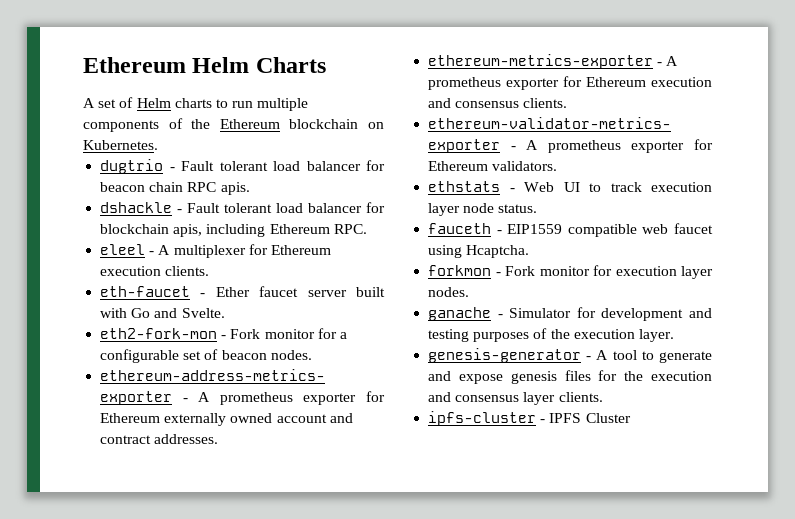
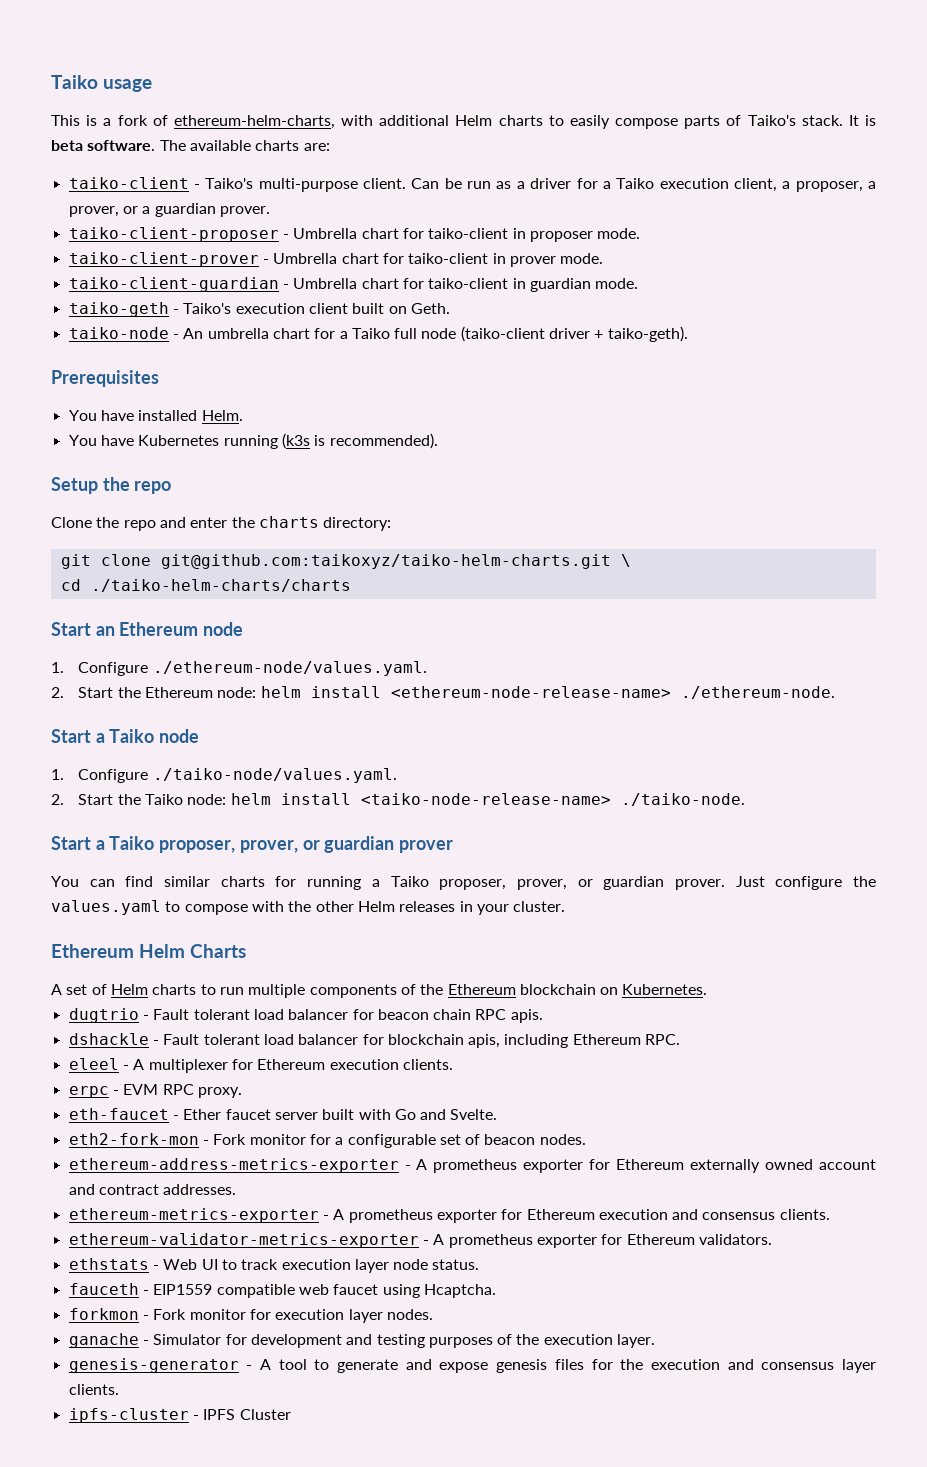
+ Taiko usage
+ This is a fork of ethereum-helm-charts, with additional Helm charts to easily compose parts of Taiko's stack. It is beta software. The available charts are:
+ taiko-client - Taiko's multi-purpose client. Can be run as a driver for a Taiko execution client, a proposer, a prover, or a guardian prover.
+ taiko-client-proposer - Umbrella chart for taiko-client in proposer mode.
+ taiko-client-prover - Umbrella chart for taiko-client in prover mode.
+ taiko-client-guardian - Umbrella chart for taiko-client in guardian mode.
+ taiko-geth - Taiko's execution client built on Geth.
+ taiko-node - An umbrella chart for a Taiko full node (taiko-client driver + taiko-geth).
+ Prerequisites
+ You have installed Helm.
+ You have Kubernetes running (k3s is recommended).
+ Setup the repo
+ Clone the repo and enter the charts directory:
+ git clone git@github.com:taikoxyz/taiko-helm-charts.git \
+ cd ./taiko-helm-charts/charts
+ Start an Ethereum node
+ 1. Configure ./ethereum-node/values.yaml.
+ 2. Start the Ethereum node: helm install <ethereum-node-release-name> ./ethereum-node.
+ Start a Taiko node
+ 1. Configure ./taiko-node/values.yaml.
+ 2. Start the Taiko node: helm install <taiko-node-release-name> ./taiko-node.
+ Start a Taiko proposer, prover, or guardian prover
+ You can find similar charts for running a Taiko proposer, prover, or guardian prover. Just configure the values.yaml to compose with the other Helm releases in your cluster.
+ erpc - EVM RPC proxy.

